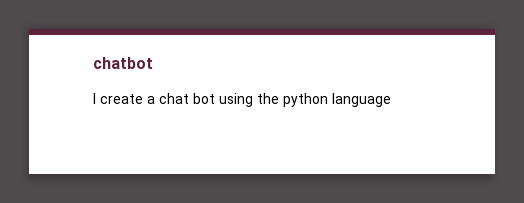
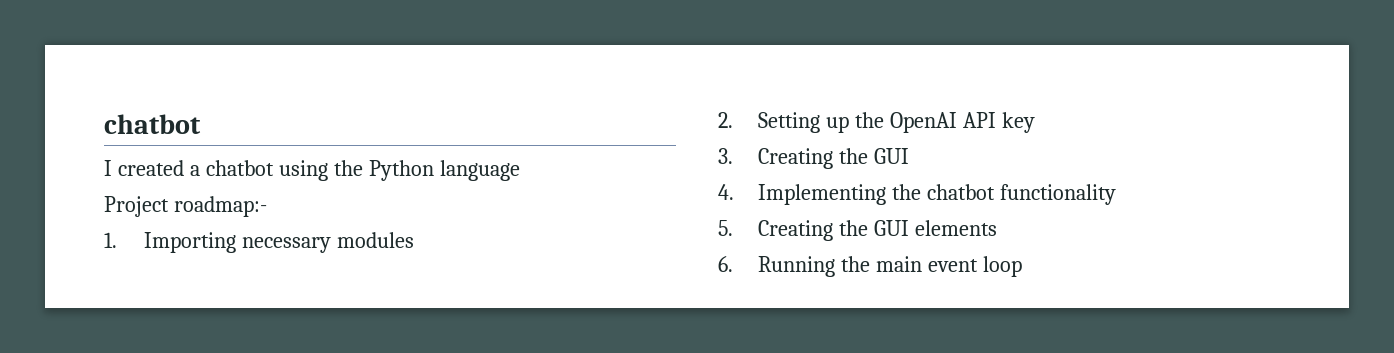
- I create a chat bot using the python language
+ I created a chatbot using the Python language
+ Project roadmap:-
+ 1. Importing necessary modules
+ 2. Setting up the OpenAI API key
+ 3. Creating the GUI
+ 4. Implementing the chatbot functionality
+ 5. Creating the GUI elements
+ 6. Running the main event loop

